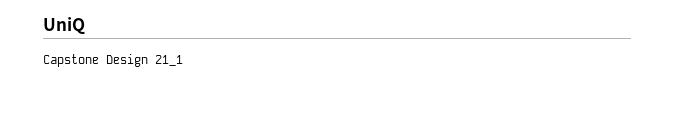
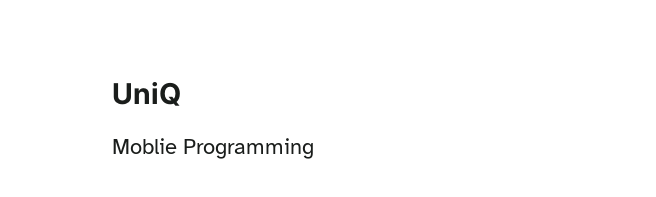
- Capstone Design 21_1
+ Moblie Programming

